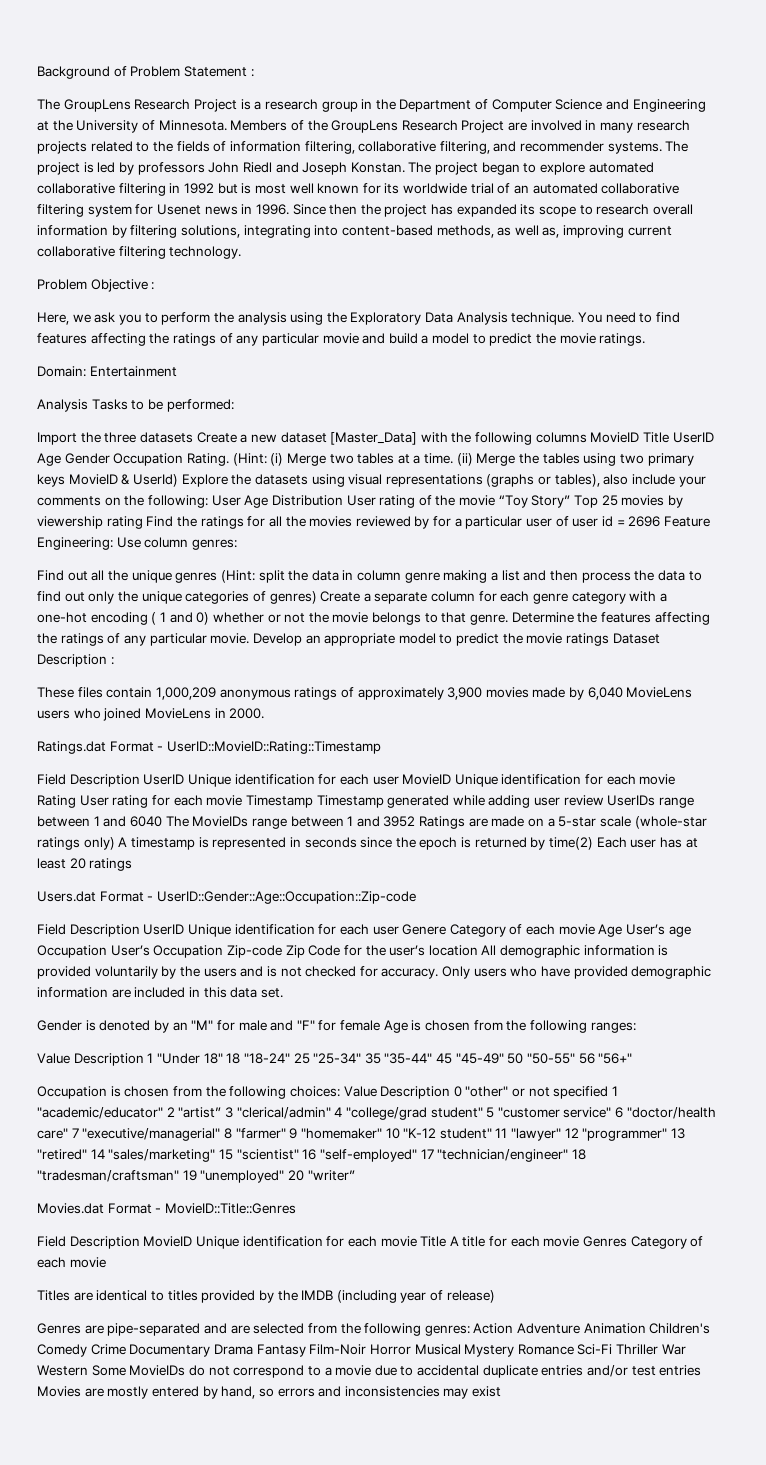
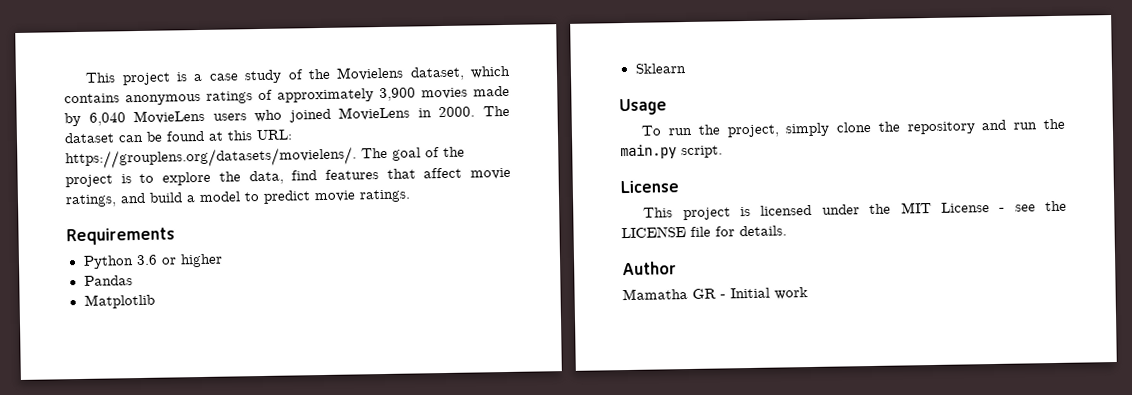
- Background of Problem Statement :
- The GroupLens Research Project is a research group in the Department of Computer Science and Engineering at the University of Minnesota. Members of the GroupLens Research Project are involved in many research projects related to the fields of information filtering, collaborative filtering, and recommender systems. The project is led by professors John Riedl and Joseph Konstan. The project began to explore automated collaborative filtering in 1992 but is most well known for its worldwide trial of an automated collaborative filtering system for Usenet news in 1996. Since then the project has expanded its scope to research overall information by filtering solutions, integrating into content-based methods, as well as, improving current collaborative filtering technology.
- Problem Objective :
- Here, we ask you to perform the analysis using the Exploratory Data Analysis technique. You need to find features affecting the ratings of any particular movie and build a model to predict the movie ratings.
- Domain: Entertainment
- Analysis Tasks to be performed:
- Import the three datasets Create a new dataset [Master_Data] with the following columns MovieID Title UserID Age Gender Occupation Rating. (Hint: (i) Merge two tables at a time. (ii) Merge the tables using two primary keys MovieID & UserId) Explore the datasets using visual representations (graphs or tables), also include your comments on the following: User Age Distribution User rating of the movie “Toy Story” Top 25 movies by viewership rating Find the ratings for all the movies reviewed by for a particular user of user id = 2696 Feature Engineering: Use column genres:
- Find out all the unique genres (Hint: split the data in column genre making a list and then process the data to find out only the unique categories of genres) Create a separate column for each genre category with a one-hot encoding ( 1 and 0) whether or not the movie belongs to that genre. Determine the features affecting the ratings of any particular movie. Develop an appropriate model to predict the movie ratings Dataset Description :
- These files contain 1,000,209 anonymous ratings of approximately 3,900 movies made by 6,040 MovieLens users who joined MovieLens in 2000.
- Ratings.dat Format - UserID::MovieID::Rating::Timestamp
- Field Description UserID Unique identification for each user MovieID Unique identification for each movie Rating User rating for each movie Timestamp Timestamp generated while adding user review UserIDs range between 1 and 6040 The MovieIDs range between 1 and 3952 Ratings are made on a 5-star scale (whole-star ratings only) A timestamp is represented in seconds since the epoch is returned by time(2) Each user has at least 20 ratings
- Users.dat Format - UserID::Gender::Age::Occupation::Zip-code
- Field Description UserID Unique identification for each user Genere Category of each movie Age User’s age Occupation User’s Occupation Zip-code Zip Code for the user’s location All demographic information is provided voluntarily by the users and is not checked for accuracy. Only users who have provided demographic information are included in this data set.
- Gender is denoted by an "M" for male and "F" for female Age is chosen from the following ranges:
- Value Description 1 "Under 18" 18 "18-24" 25 "25-34" 35 "35-44" 45 "45-49" 50 "50-55" 56 "56+"
- Occupation is chosen from the following choices: Value Description 0 "other" or not specified 1 "academic/educator" 2 "artist” 3 "clerical/admin" 4 "college/grad student" 5 "customer service" 6 "doctor/health care" 7 "executive/managerial" 8 "farmer" 9 "homemaker" 10 "K-12 student" 11 "lawyer" 12 "programmer" 13 "retired" 14 "sales/marketing" 15 "scientist" 16 "self-employed" 17 "technician/engineer" 18 "tradesman/craftsman" 19 "unemployed" 20 "writer”
- Movies.dat Format - MovieID::Title::Genres
- Field Description MovieID Unique identification for each movie Title A title for each movie Genres Category of each movie
- Titles are identical to titles provided by the IMDB (including year of release)
- Genres are pipe-separated and are selected from the following genres: Action Adventure Animation Children's Comedy Crime Documentary Drama Fantasy Film-Noir Horror Musical Mystery Romance Sci-Fi Thriller War Western Some MovieIDs do not correspond to a movie due to accidental duplicate entries and/or test entries Movies are mostly entered by hand, so errors and inconsistencies may exist
+ This project is a case study of the Movielens dataset, which contains anonymous ratings of approximately 3,900 movies made by 6,040 MovieLens users who joined MovieLens in 2000. The dataset can be found at this URL: https://grouplens.org/datasets/movielens/. The goal of the project is to explore the data, find features that affect movie ratings, and build a model to predict movie ratings.
+ Requirements
+ Python 3.6 or higher
+ Pandas
+ Matplotlib
+ Sklearn
+ Usage
+ To run the project, simply clone the repository and run the main.py script.
+ License
+ This project is licensed under the MIT License - see the LICENSE file for details.
+ Author
+ Mamatha GR - Initial work

